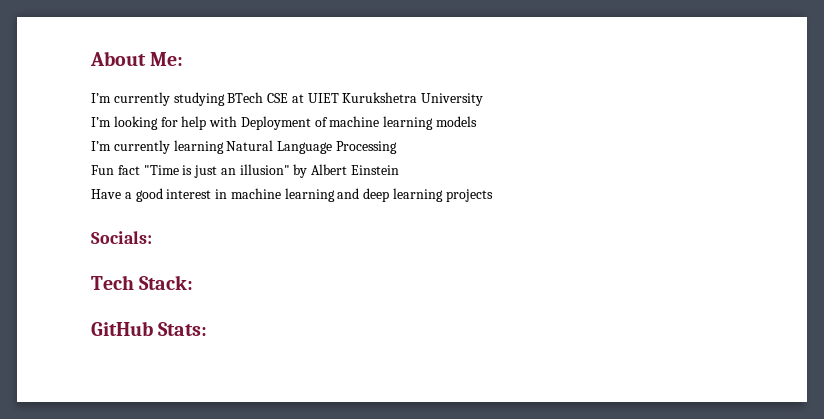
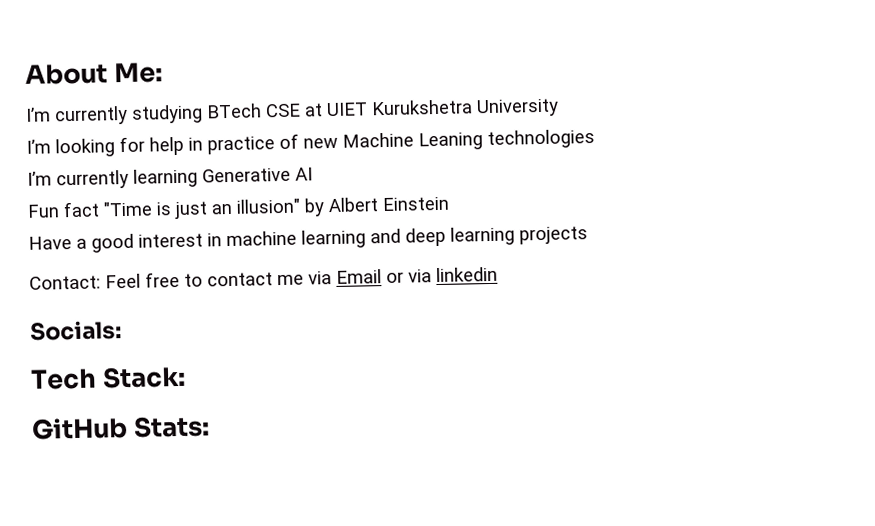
- I’m looking for help with Deployment of machine learning models
+ I’m looking for help in practice of new Machine Leaning technologies
- I’m currently learning Natural Language Processing
+ I’m currently learning Generative AI
+ Contact: Feel free to contact me via Email or via linkedin

